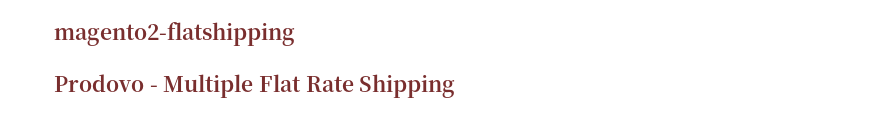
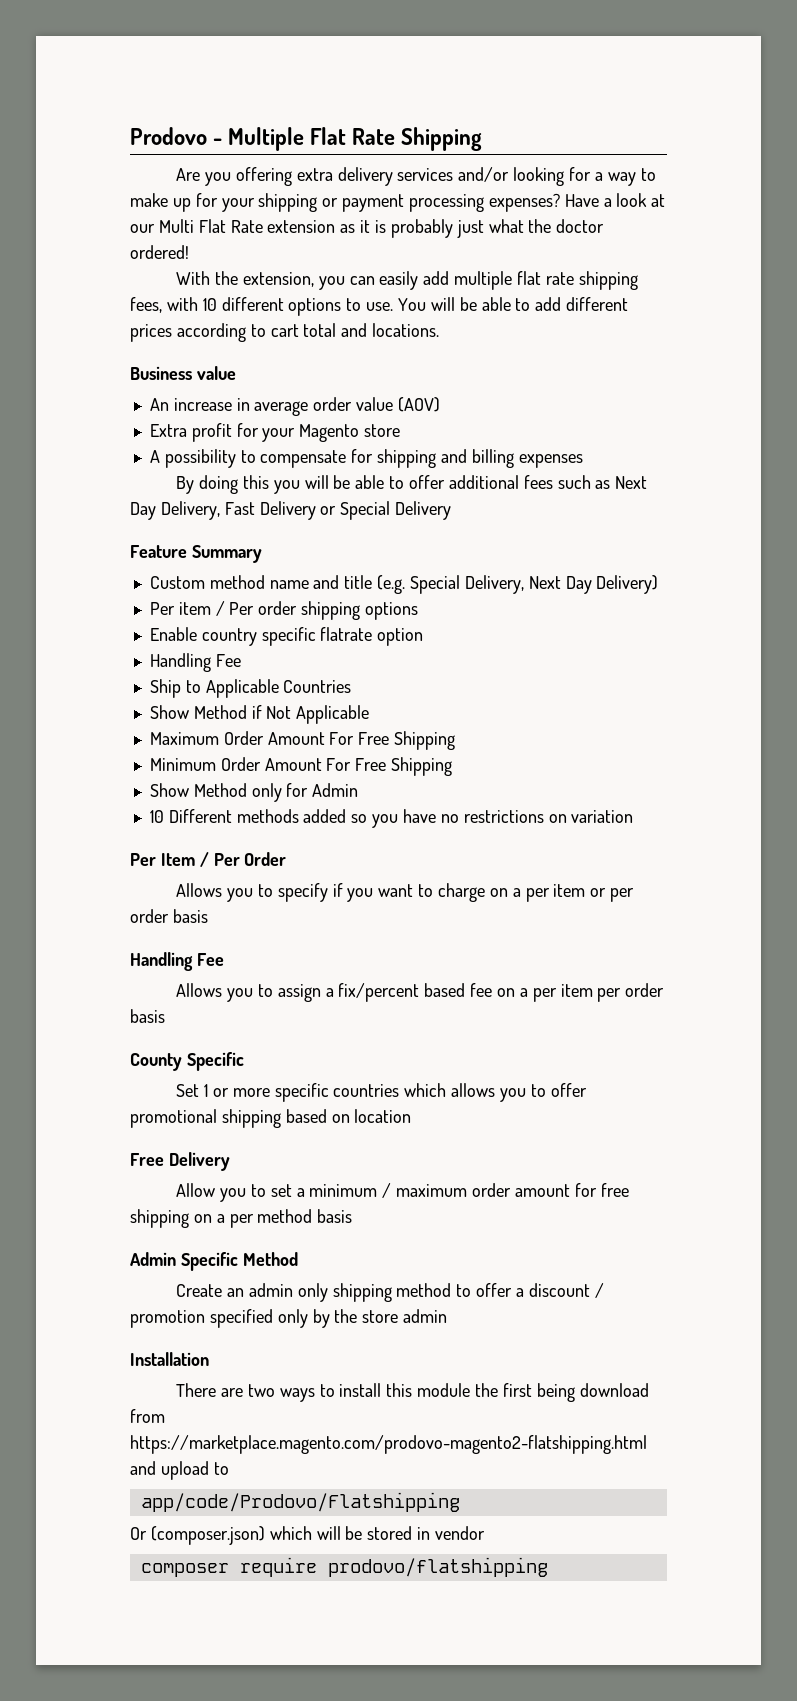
- magento2-flatshipping
+ Are you offering extra delivery services and/or looking for a way to make up for your shipping or payment processing expenses? Have a look at our Multi Flat Rate extension as it is probably just what the doctor ordered!
+ With the extension, you can easily add multiple flat rate shipping fees, with 10 different options to use. You will be able to add different prices according to cart total and locations.
+ Business value
+ An increase in average order value (AOV)
+ Extra profit for your Magento store
+ A possibility to compensate for shipping and billing expenses
+ By doing this you will be able to offer additional fees such as Next Day Delivery, Fast Delivery or Special Delivery
+ Feature Summary
+ Custom method name and title (e.g. Special Delivery, Next Day Delivery)
+ Per item / Per order shipping options
+ Enable country specific flatrate option
+ Handling Fee
+ Ship to Applicable Countries
+ Show Method if Not Applicable
+ Maximum Order Amount For Free Shipping
+ Minimum Order Amount For Free Shipping
+ Show Method only for Admin
+ 10 Different methods added so you have no restrictions on variation
+ Per Item / Per Order
+ Allows you to specify if you want to charge on a per item or per order basis
+ Handling Fee
+ Allows you to assign a fix/percent based fee on a per item per order basis
+ County Specific
+ Set 1 or more specific countries which allows you to offer promotional shipping based on location
+ Free Delivery
+ Allow you to set a minimum / maximum order amount for free shipping on a per method basis
+ Admin Specific Method
+ Create an admin only shipping method to offer a discount / promotion specified only by the store admin
+ Installation
+ There are two ways to install this module the first being download from https://marketplace.magento.com/prodovo-magento2-flatshipping.html and upload to
+ app/code/Prodovo/Flatshipping
+ Or (composer.json) which will be stored in vendor
+ composer require prodovo/flatshipping

